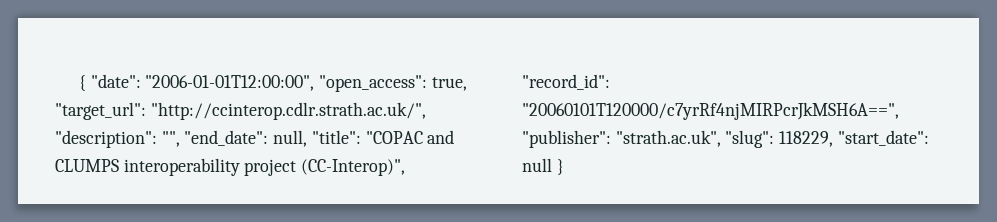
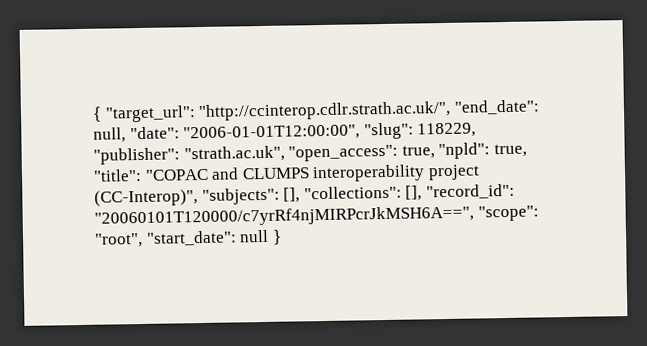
- { "date": "2006-01-01T12:00:00", "open_access": true, "target_url": "http://ccinterop.cdlr.strath.ac.uk/", "description": "", "end_date": null, "title": "COPAC and CLUMPS interoperability project (CC-Interop)", "record_id": "20060101T120000/c7yrRf4njMIRPcrJkMSH6A==", "publisher": "strath.ac.uk", "slug": 118229, "start_date": null }
+ { "target_url": "http://ccinterop.cdlr.strath.ac.uk/", "end_date": null, "date": "2006-01-01T12:00:00", "slug": 118229, "publisher": "strath.ac.uk", "open_access": true, "npld": true, "title": "COPAC and CLUMPS interoperability project (CC-Interop)", "subjects": [], "collections": [], "record_id": "20060101T120000/c7yrRf4njMIRPcrJkMSH6A==", "scope": "root", "start_date": null }

